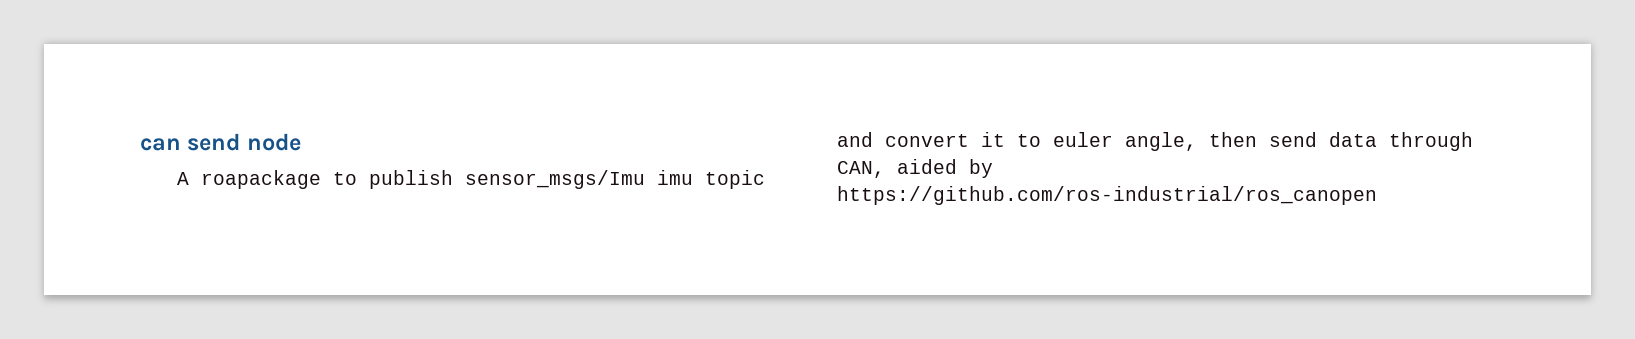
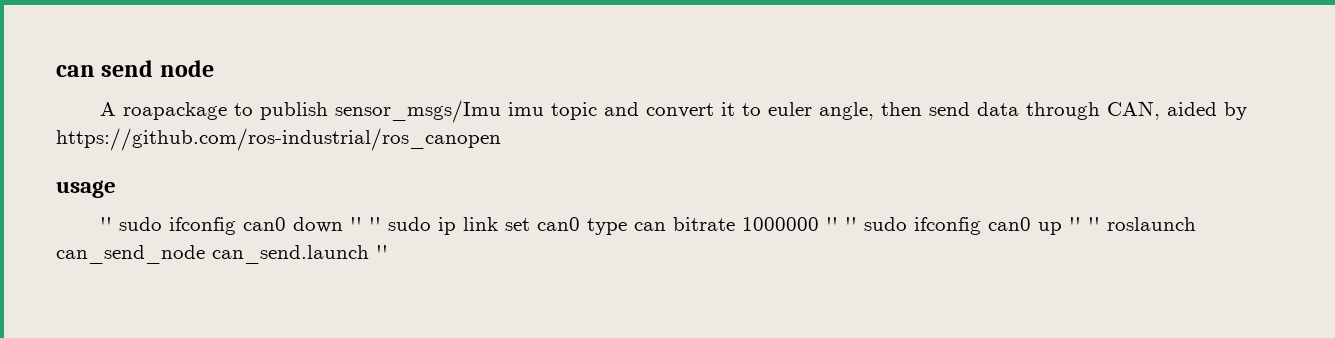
+ usage
+ '' sudo ifconfig can0 down '' '' sudo ip link set can0 type can bitrate 1000000 '' '' sudo ifconfig can0 up '' '' roslaunch can_send_node can_send.launch ''

